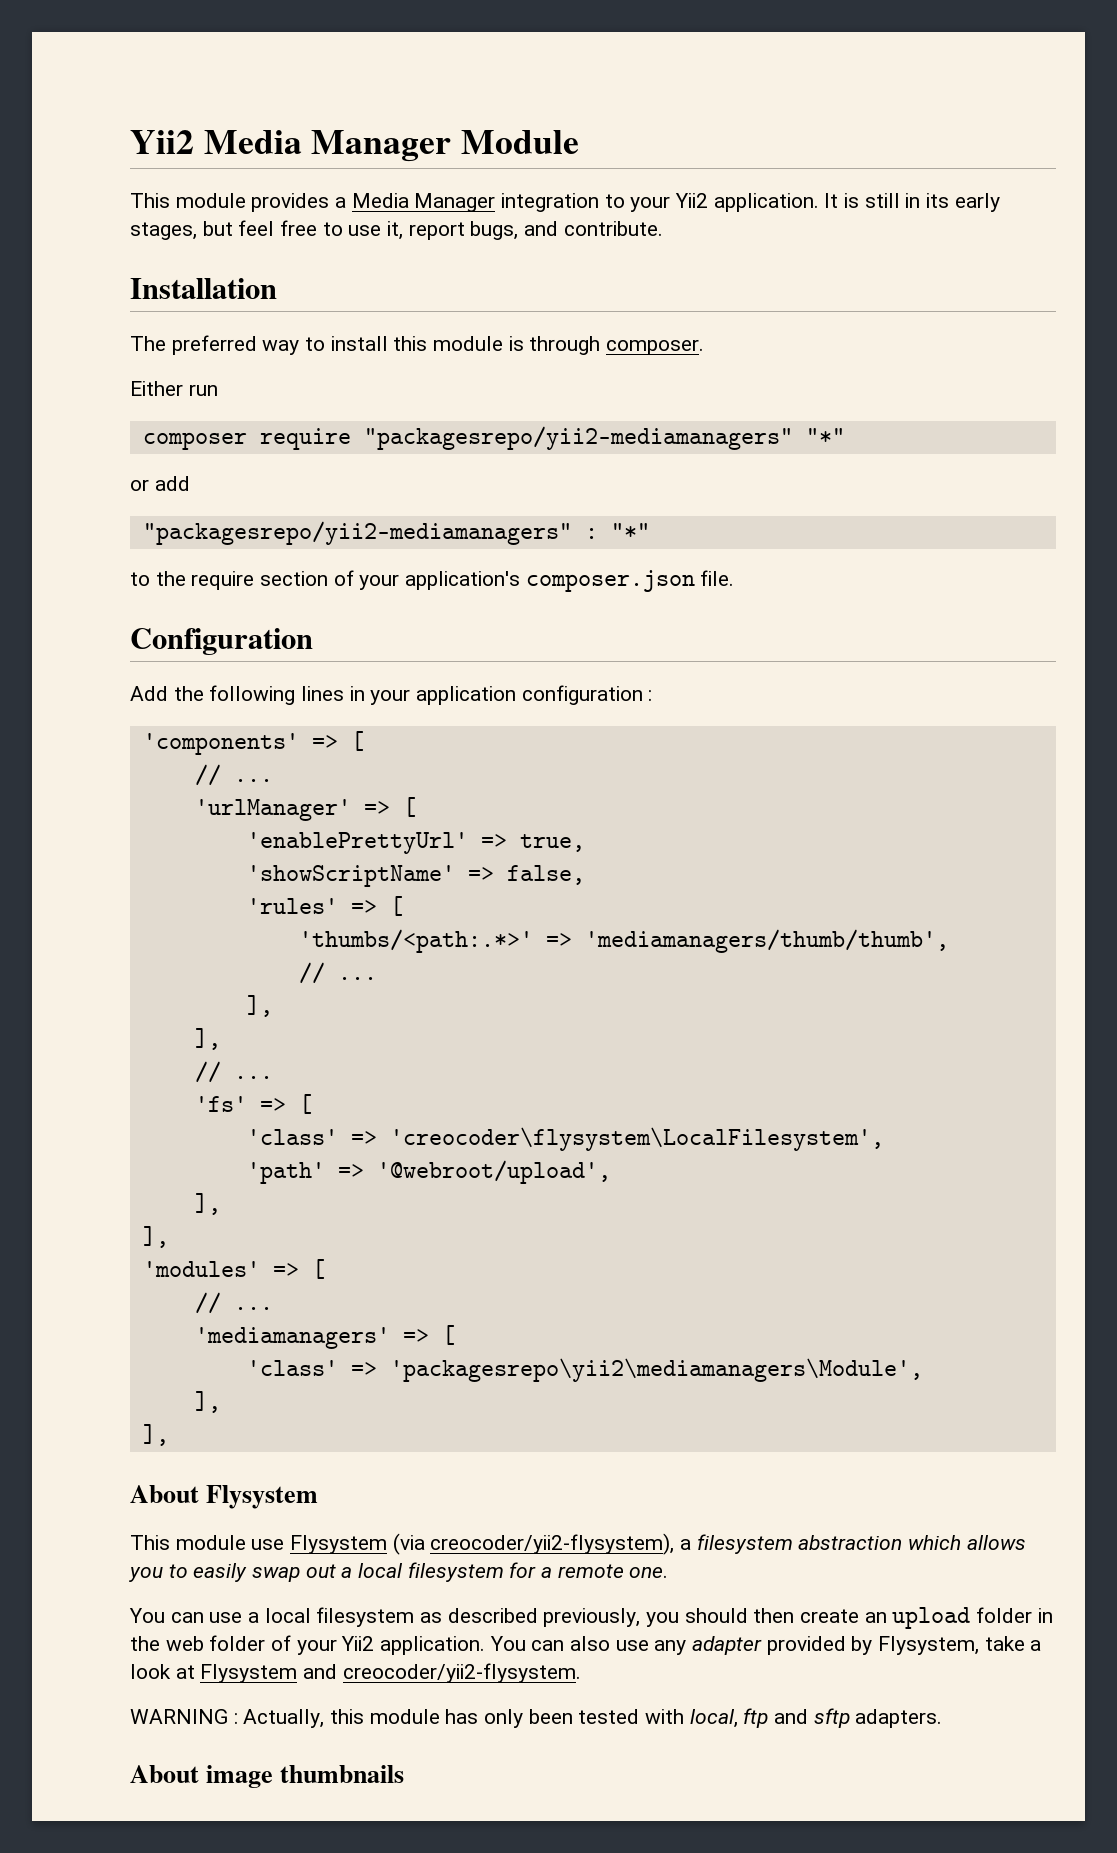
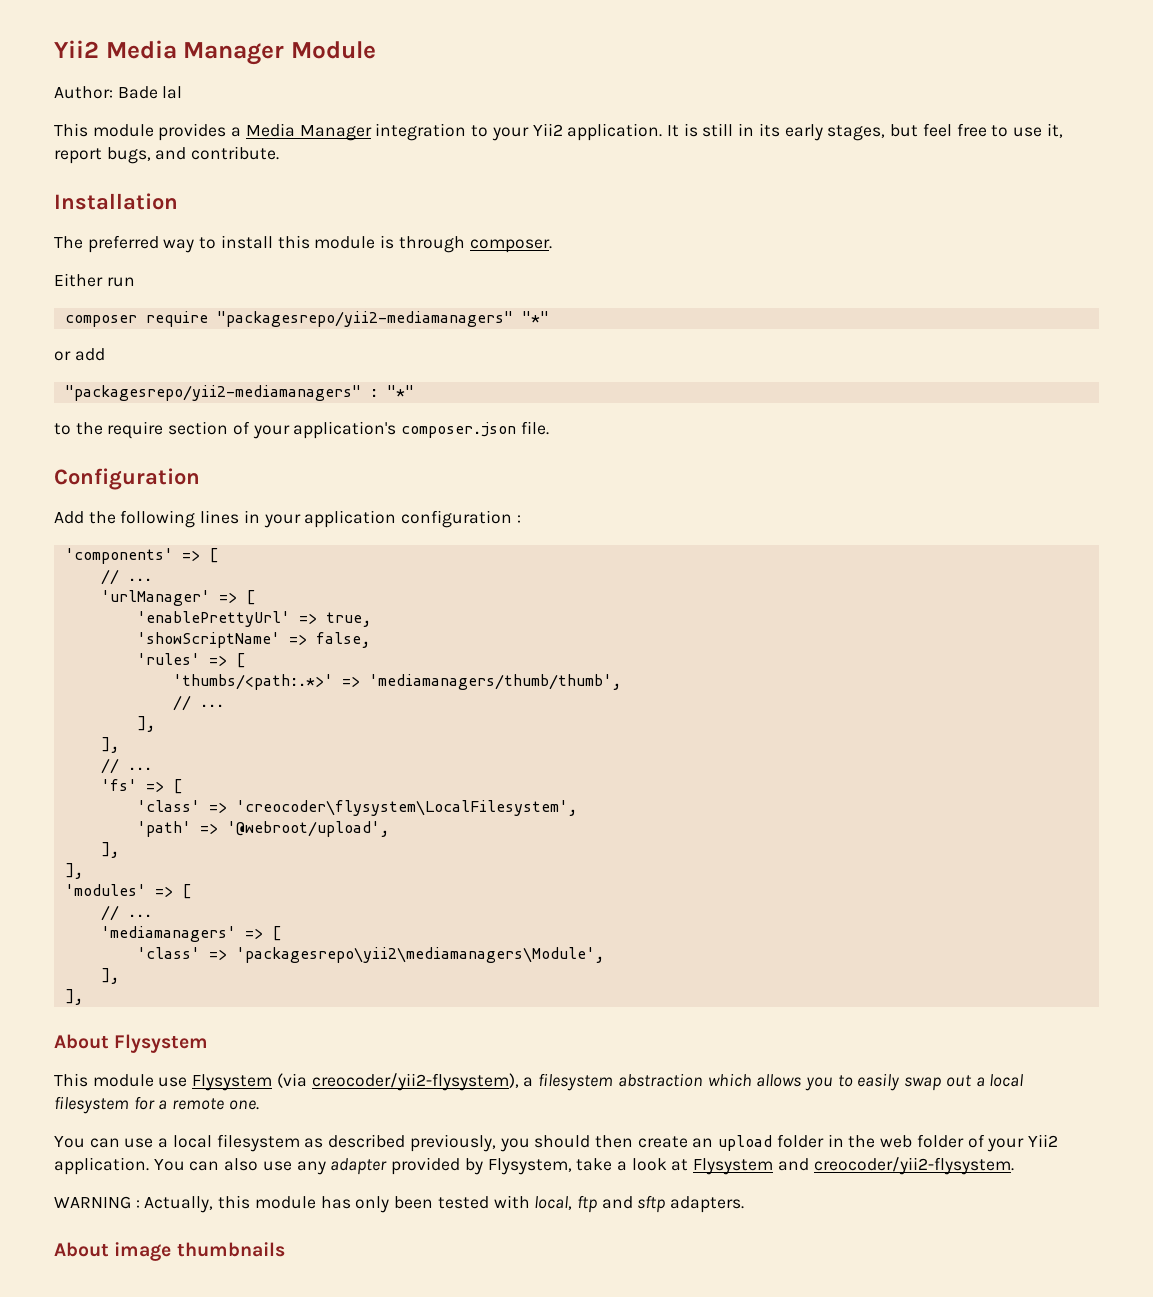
+ Author: Bade lal

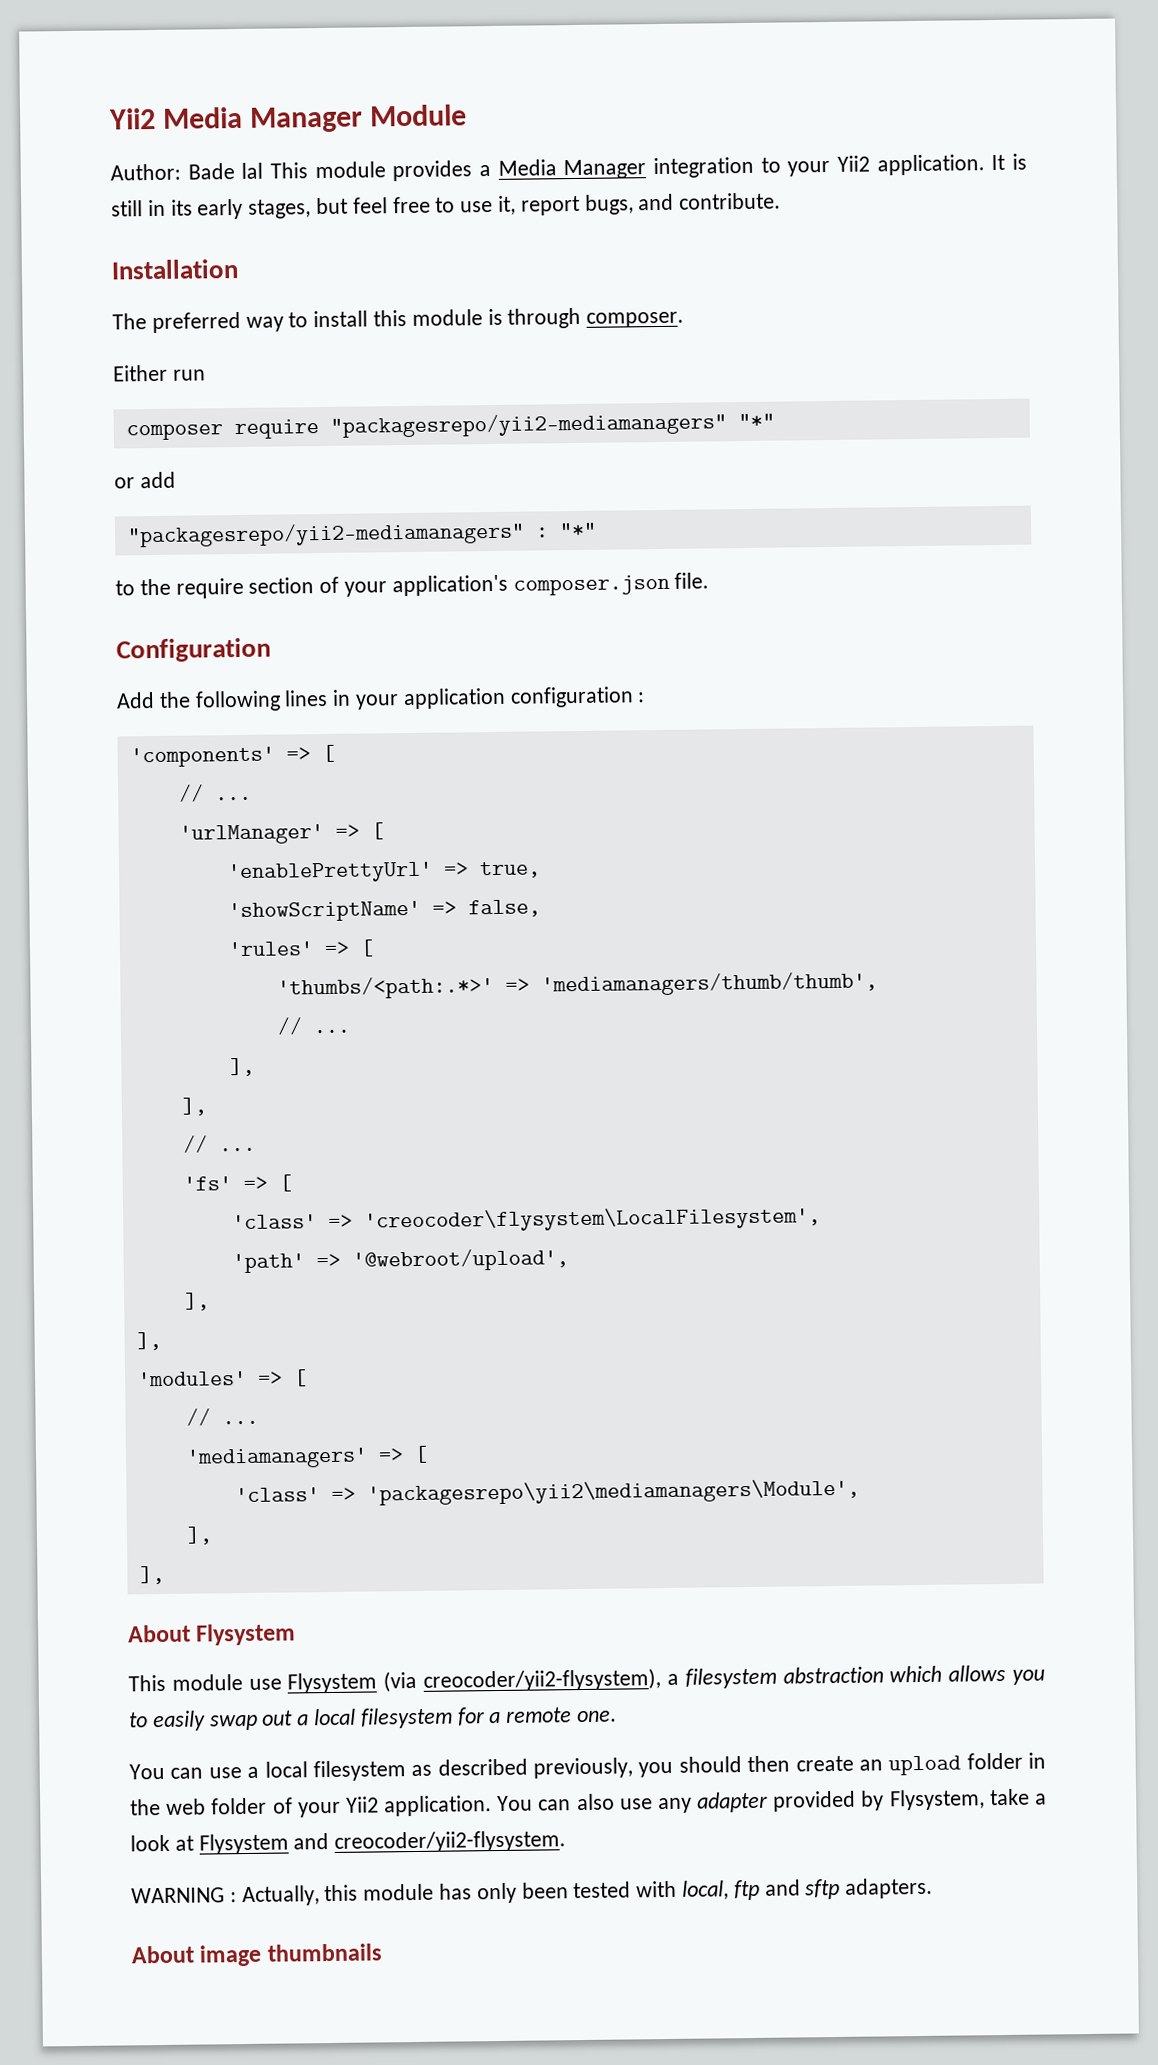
- Author: Bade lal
- This module provides a Media Manager integration to your Yii2 application.
+ Author: Bade lal This module provides a Media Manager integration to your Yii2 application.

